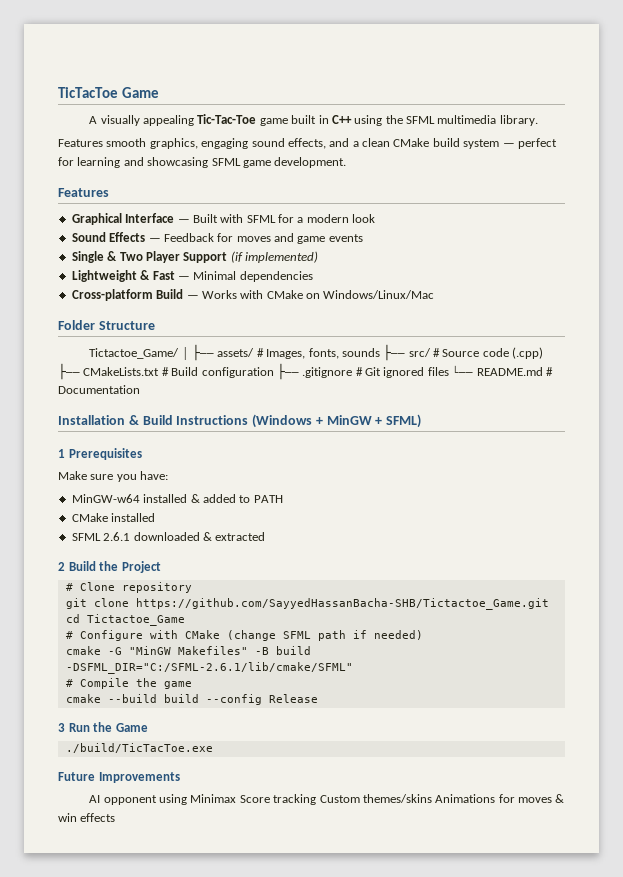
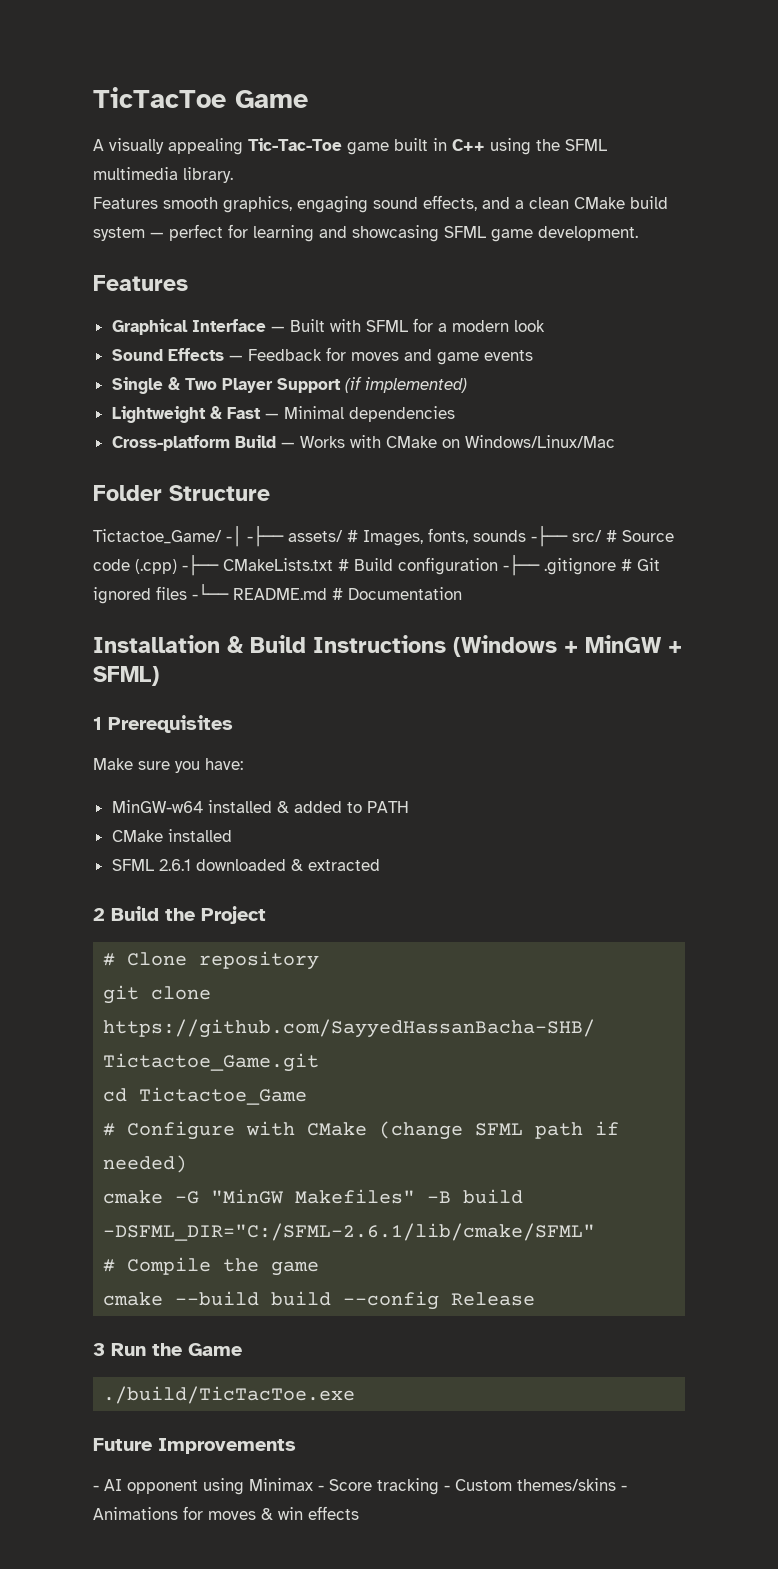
- Tictactoe_Game/ │ ├── assets/ # Images, fonts, sounds ├── src/ # Source code (.cpp) ├── CMakeLists.txt # Build configuration ├── .gitignore # Git ignored files └── README.md # Documentation
+ Tictactoe_Game/ -│ -├── assets/ # Images, fonts, sounds -├── src/ # Source code (.cpp) -├── CMakeLists.txt # Build configuration -├── .gitignore # Git ignored files -└── README.md # Documentation
- AI opponent using Minimax Score tracking Custom themes/skins Animations for moves & win effects
+ - AI opponent using Minimax - Score tracking - Custom themes/skins - Animations for moves & win effects

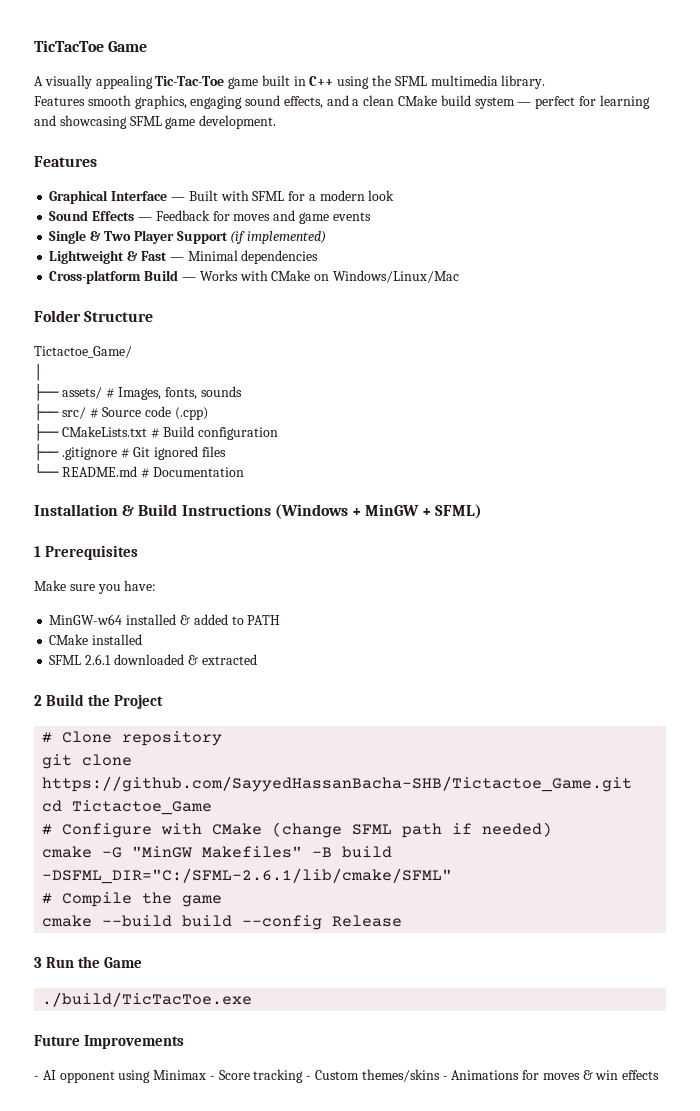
- Tictactoe_Game/ -│ -├── assets/ # Images, fonts, sounds -├── src/ # Source code (.cpp) -├── CMakeLists.txt # Build configuration -├── .gitignore # Git ignored files -└── README.md # Documentation
+ Tictactoe_Game/
+ │
+ ├── assets/ # Images, fonts, sounds
+ ├── src/ # Source code (.cpp)
+ ├── CMakeLists.txt # Build configuration
+ ├── .gitignore # Git ignored files
+ └── README.md # Documentation

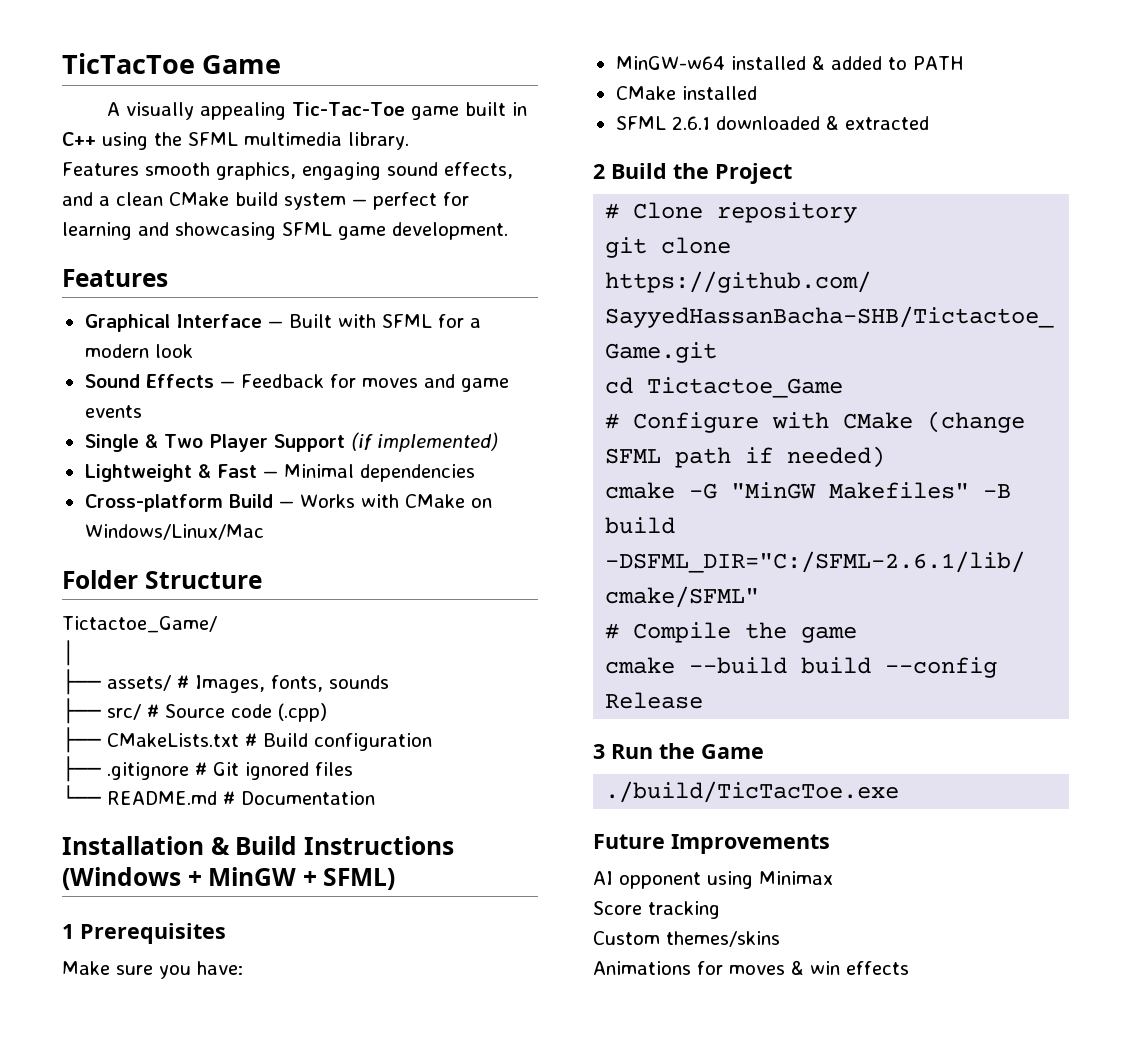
- - AI opponent using Minimax - Score tracking - Custom themes/skins - Animations for moves & win effects
+ AI opponent using Minimax
+ Score tracking
+ Custom themes/skins
+ Animations for moves & win effects

